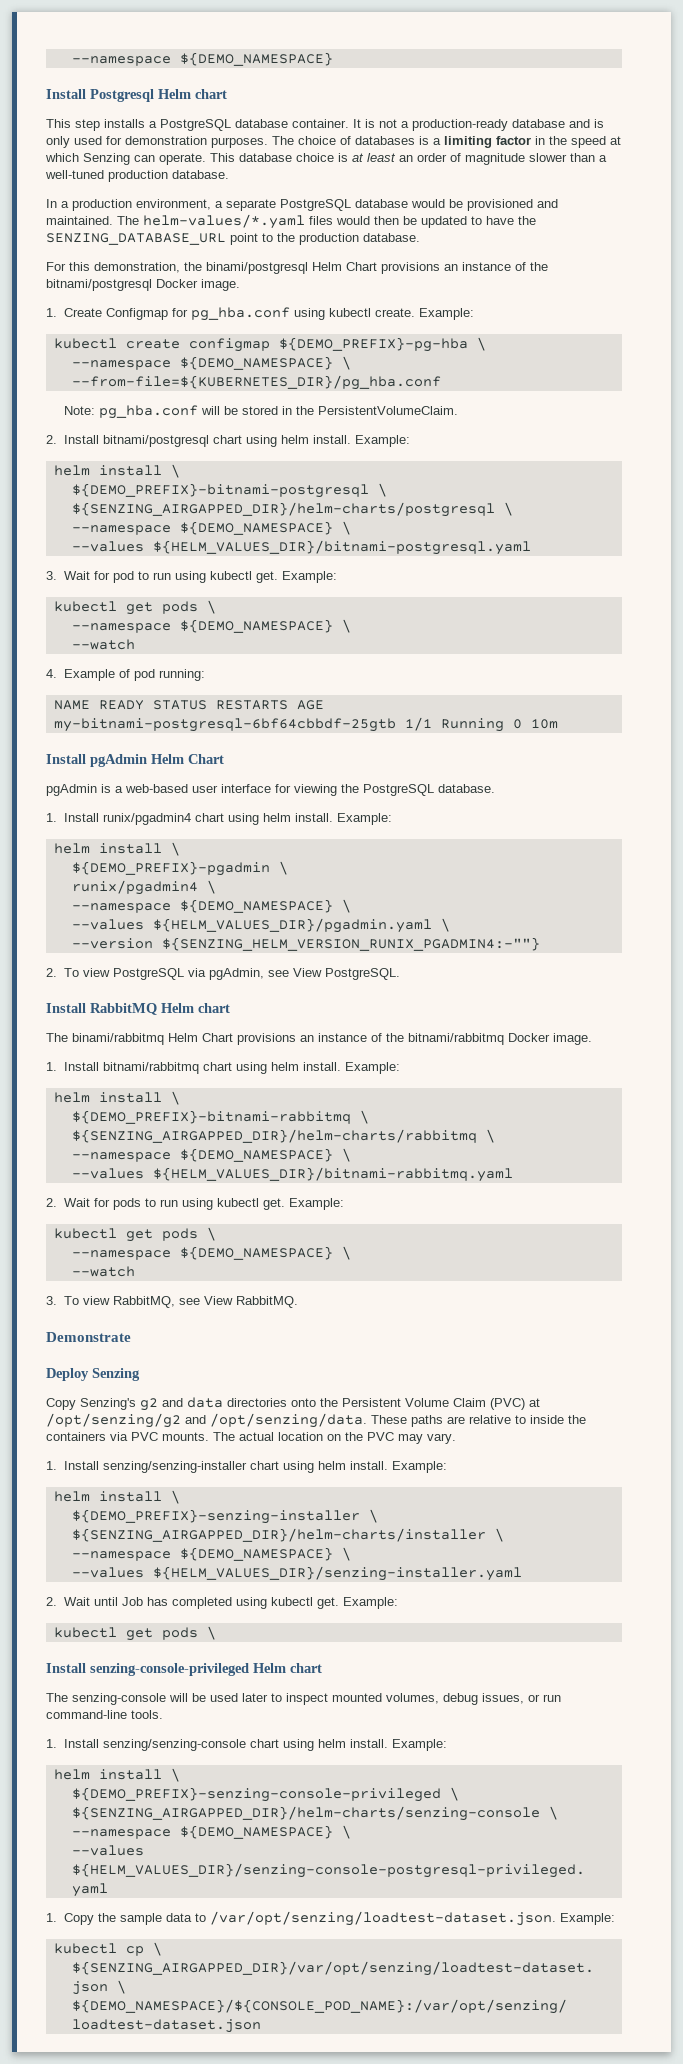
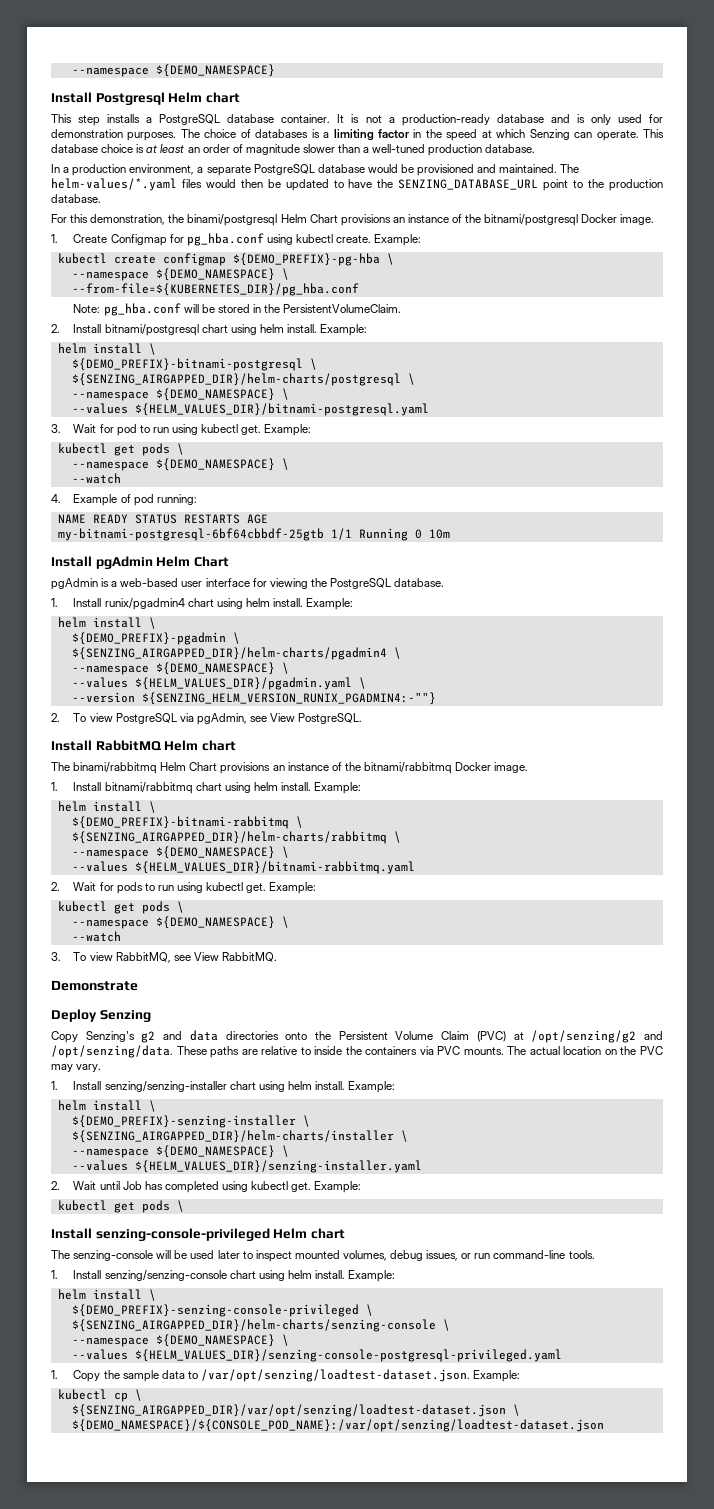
- runix/pgadmin4 \
+ ${SENZING_AIRGAPPED_DIR}/helm-charts/pgadmin4 \

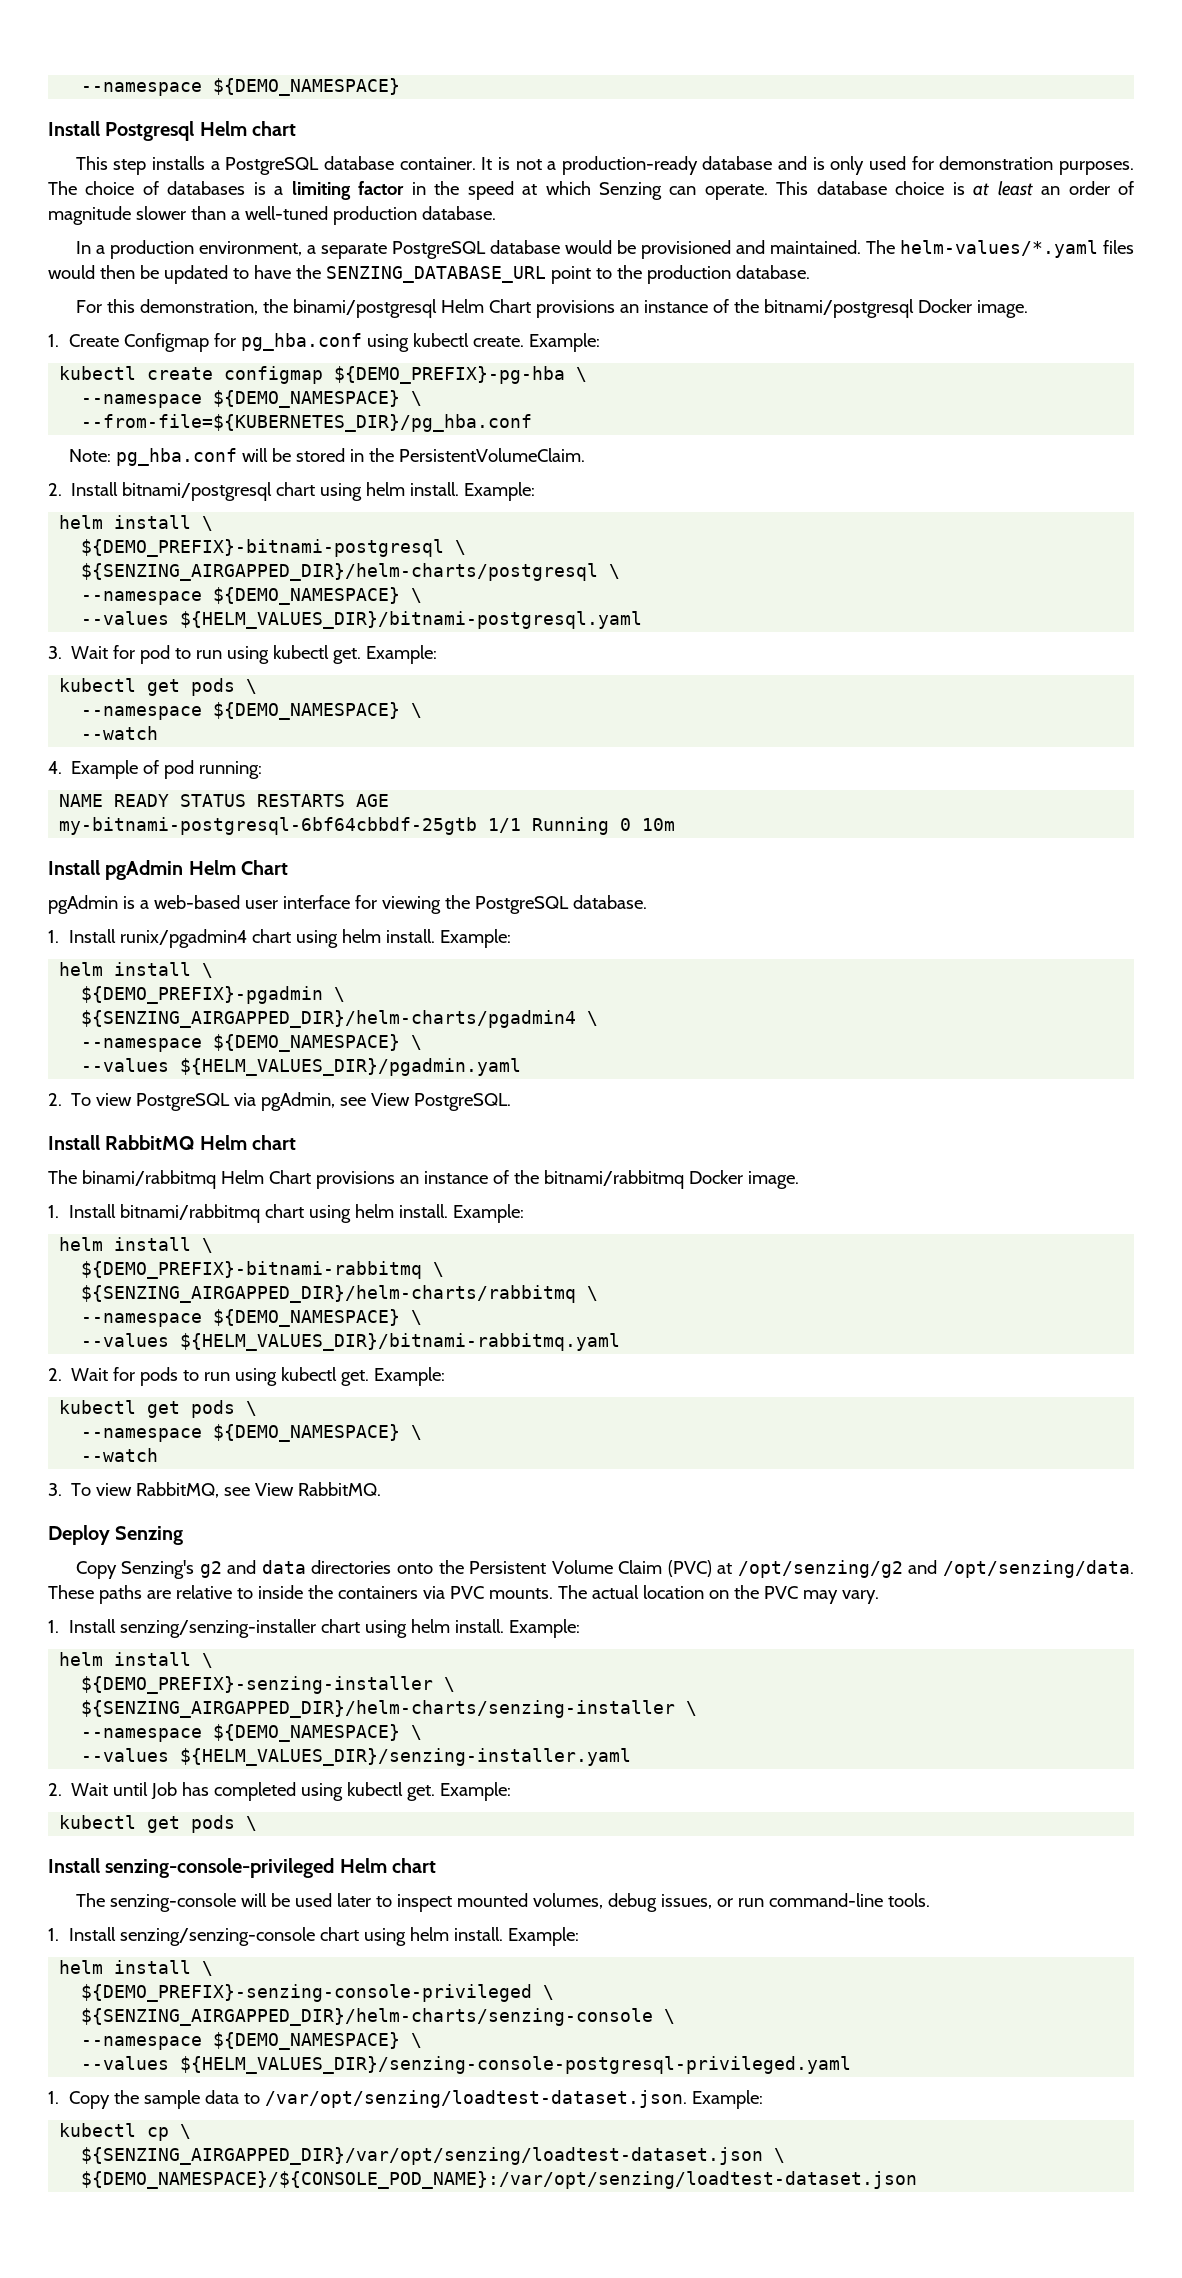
- --values ${HELM_VALUES_DIR}/pgadmin.yaml \
- --version ${SENZING_HELM_VERSION_RUNIX_PGADMIN4:-""}
+ --values ${HELM_VALUES_DIR}/pgadmin.yaml
- Demonstrate
- ${SENZING_AIRGAPPED_DIR}/helm-charts/installer \
+ ${SENZING_AIRGAPPED_DIR}/helm-charts/senzing-installer \

